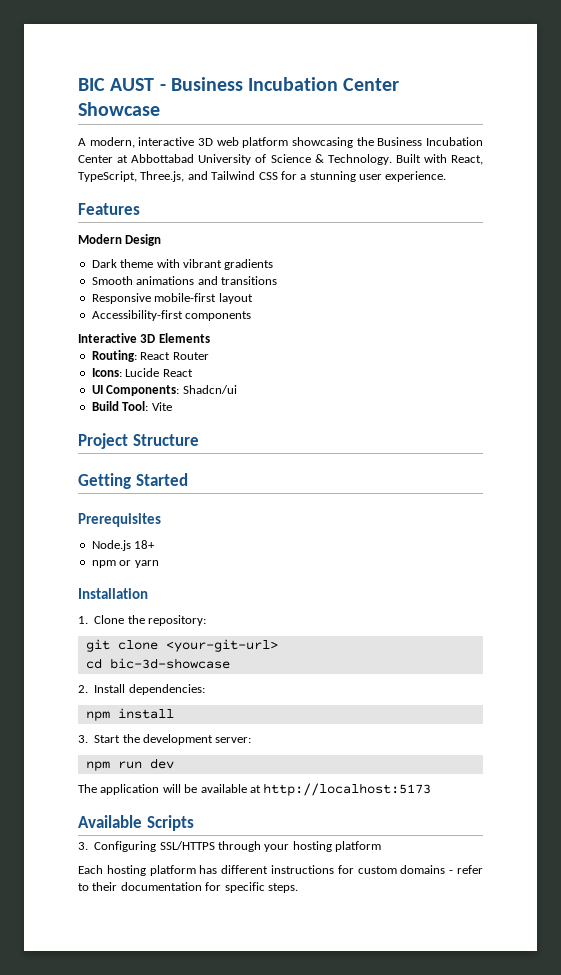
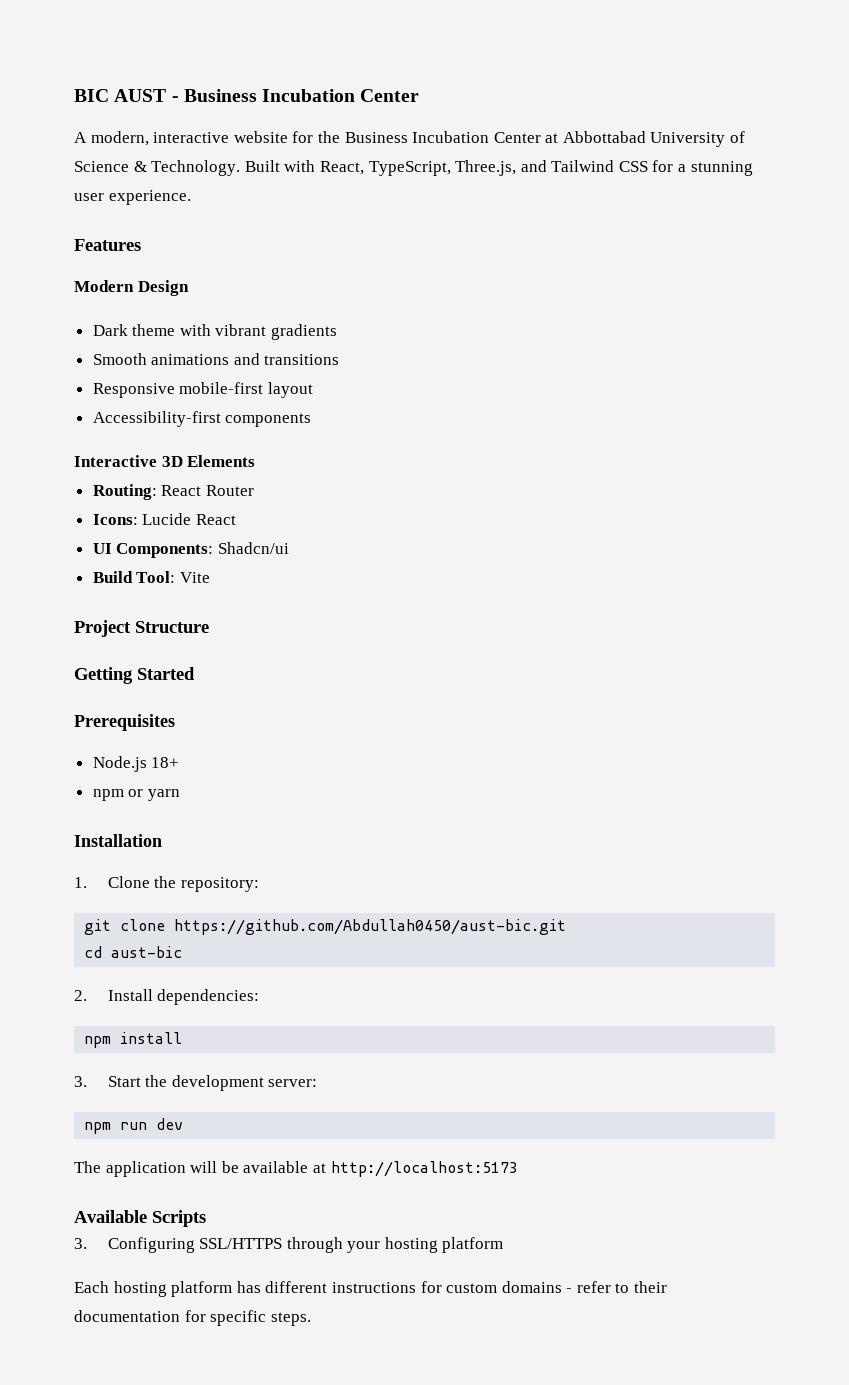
- BIC AUST - Business Incubation Center Showcase
+ BIC AUST - Business Incubation Center
- A modern, interactive 3D web platform showcasing the Business Incubation Center at Abbottabad University of Science & Technology.
+ A modern, interactive website for the Business Incubation Center at Abbottabad University of Science & Technology.
- git clone <your-git-url>
+ git clone https://github.com/Abdullah0450/aust-bic.git
- cd bic-3d-showcase
+ cd aust-bic

